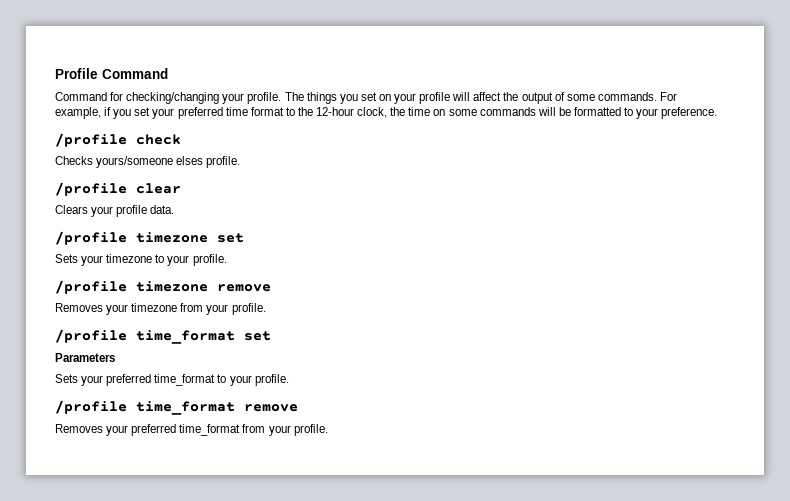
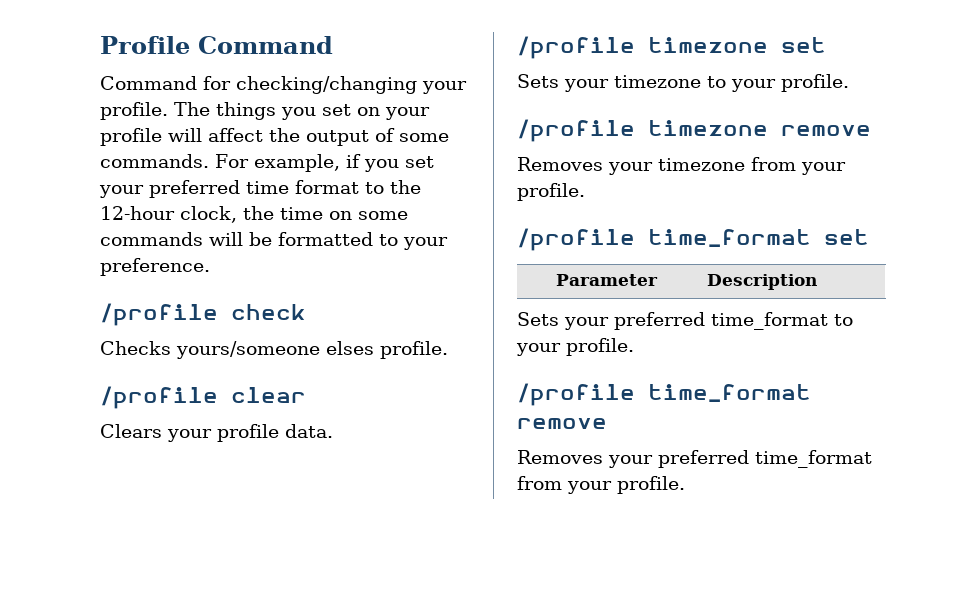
- Parameters
+ Parameter | Description

